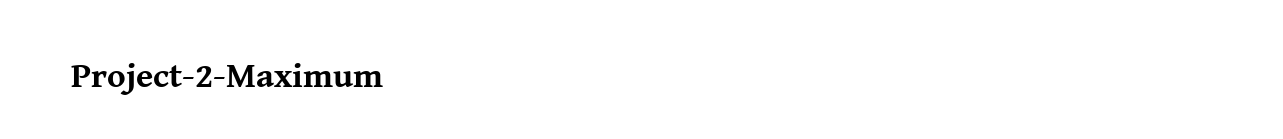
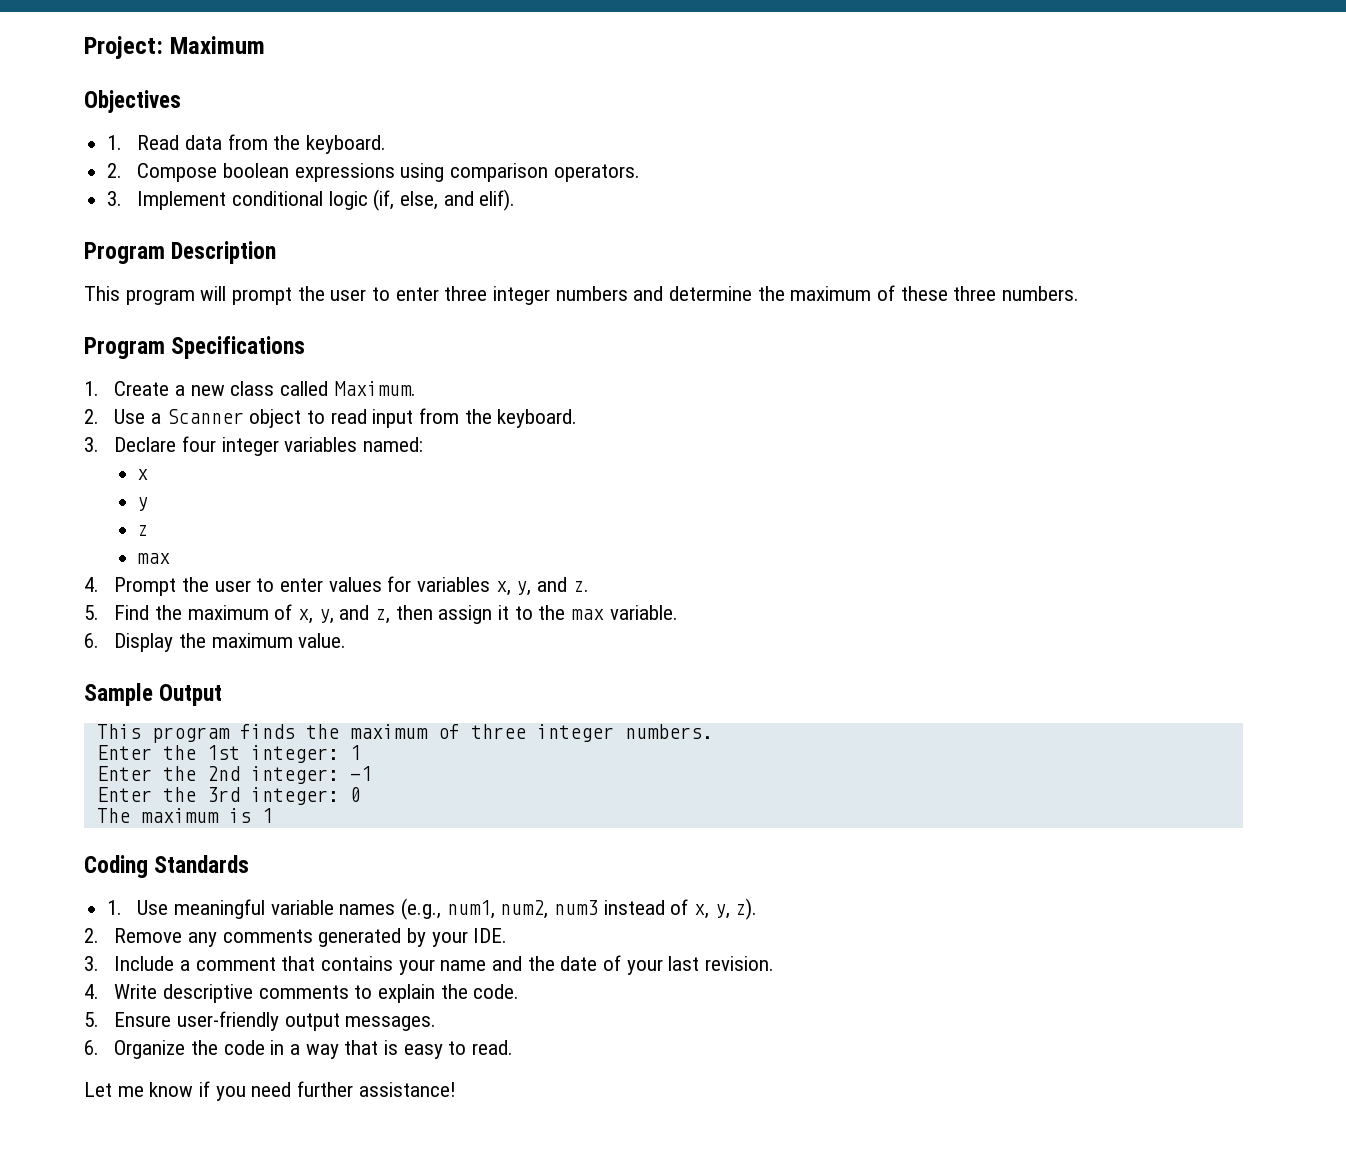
- Project-2-Maximum
+ Project: Maximum
+ Objectives
+ 1. Read data from the keyboard.
+ 2. Compose boolean expressions using comparison operators.
+ 3. Implement conditional logic (if, else, and elif).
+ Program Description
+ This program will prompt the user to enter three integer numbers and determine the maximum of these three numbers.
+ Program Specifications
+ 1. Create a new class called Maximum.
+ 2. Use a Scanner object to read input from the keyboard.
+ 3. Declare four integer variables named:
+ x
+ y
+ z
+ max
+ 4. Prompt the user to enter values for variables x, y, and z.
+ 5. Find the maximum of x, y, and z, then assign it to the max variable.
+ 6. Display the maximum value.
+ Sample Output
+ This program finds the maximum of three integer numbers.
+ Enter the 1st integer: 1
+ Enter the 2nd integer: -1
+ Enter the 3rd integer: 0
+ The maximum is 1
+ Coding Standards
+ 1. Use meaningful variable names (e.g., num1, num2, num3 instead of x, y, z).
+ 2. Remove any comments generated by your IDE.
+ 3. Include a comment that contains your name and the date of your last revision.
+ 4. Write descriptive comments to explain the code.
+ 5. Ensure user-friendly output messages.
+ 6. Organize the code in a way that is easy to read.
+ Let me know if you need further assistance!

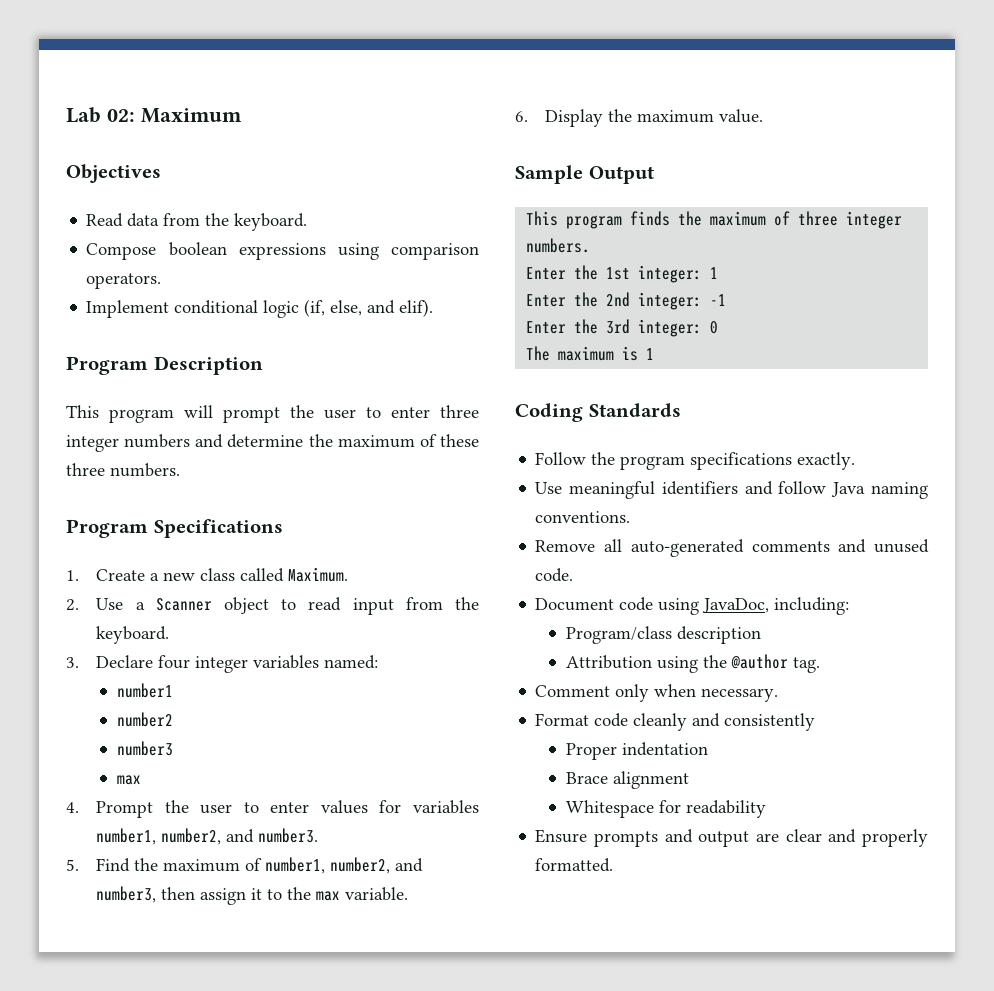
- Project: Maximum
+ Lab 02: Maximum
- 1. Read data from the keyboard.
+ Read data from the keyboard.
- 2. Compose boolean expressions using comparison operators.
+ Compose boolean expressions using comparison operators.
- 3. Implement conditional logic (if, else, and elif).
+ Implement conditional logic (if, else, and elif).
- x
- y
- z
+ number1
+ number2
+ number3
- 4. Prompt the user to enter values for variables x, y, and z.
+ 4. Prompt the user to enter values for variables number1, number2, and number3.
- 5. Find the maximum of x, y, and z, then assign it to the max variable.
+ 5. Find the maximum of number1, number2, and number3, then assign it to the max variable.
- 1. Use meaningful variable names (e.g., num1, num2, num3 instead of x, y, z).
- 2. Remove any comments generated by your IDE.
- 3. Include a comment that contains your name and the date of your last revision.
- 4. Write descriptive comments to explain the code.
- 5. Ensure user-friendly output messages.
- 6. Organize the code in a way that is easy to read.
- Let me know if you need further assistance!
+ Follow the program specifications exactly.
+ Use meaningful identifiers and follow Java naming conventions.
+ Remove all auto-generated comments and unused code.
+ Document code using JavaDoc, including:
+ Program/class description
+ Attribution using the @author tag.
+ Comment only when necessary.
+ Format code cleanly and consistently
+ Proper indentation
+ Brace alignment
+ Whitespace for readability
+ Ensure prompts and output are clear and properly formatted.

